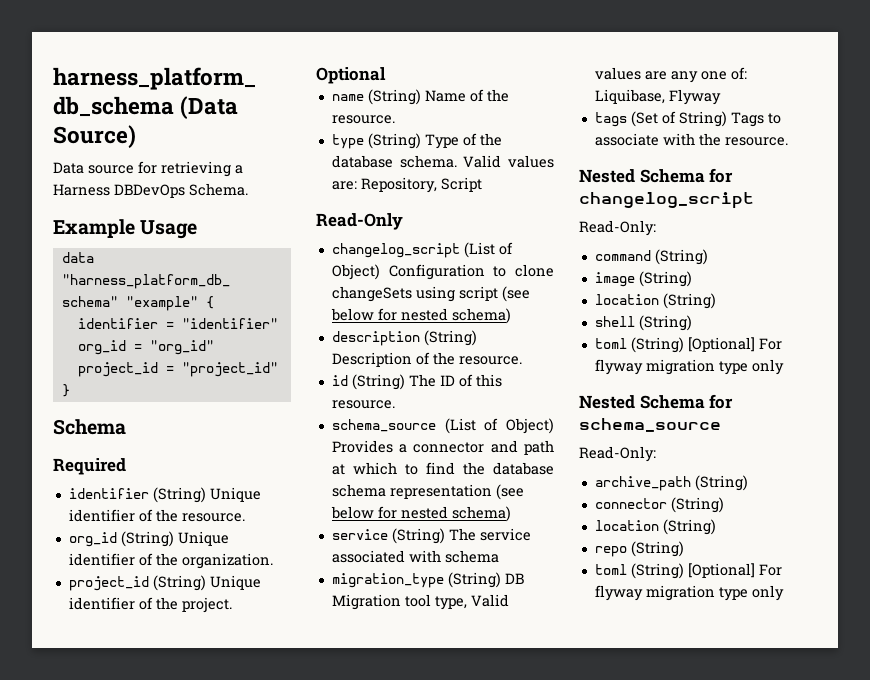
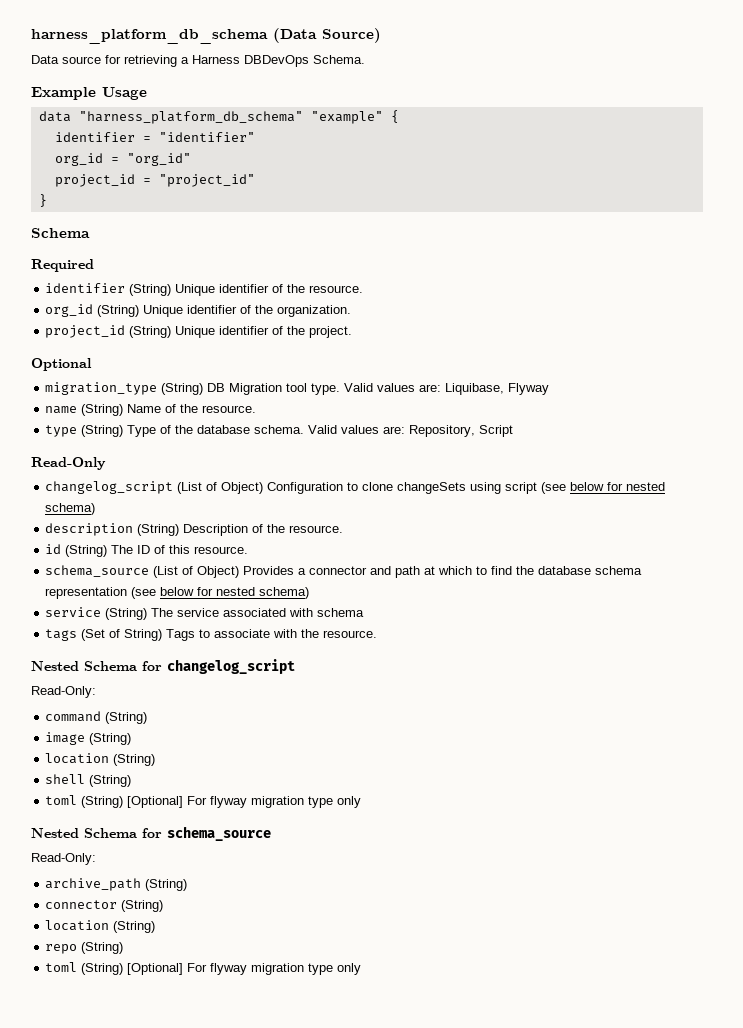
+ migration_type (String) DB Migration tool type. Valid values are: Liquibase, Flyway
- migration_type (String) DB Migration tool type, Valid values are any one of: Liquibase, Flyway

